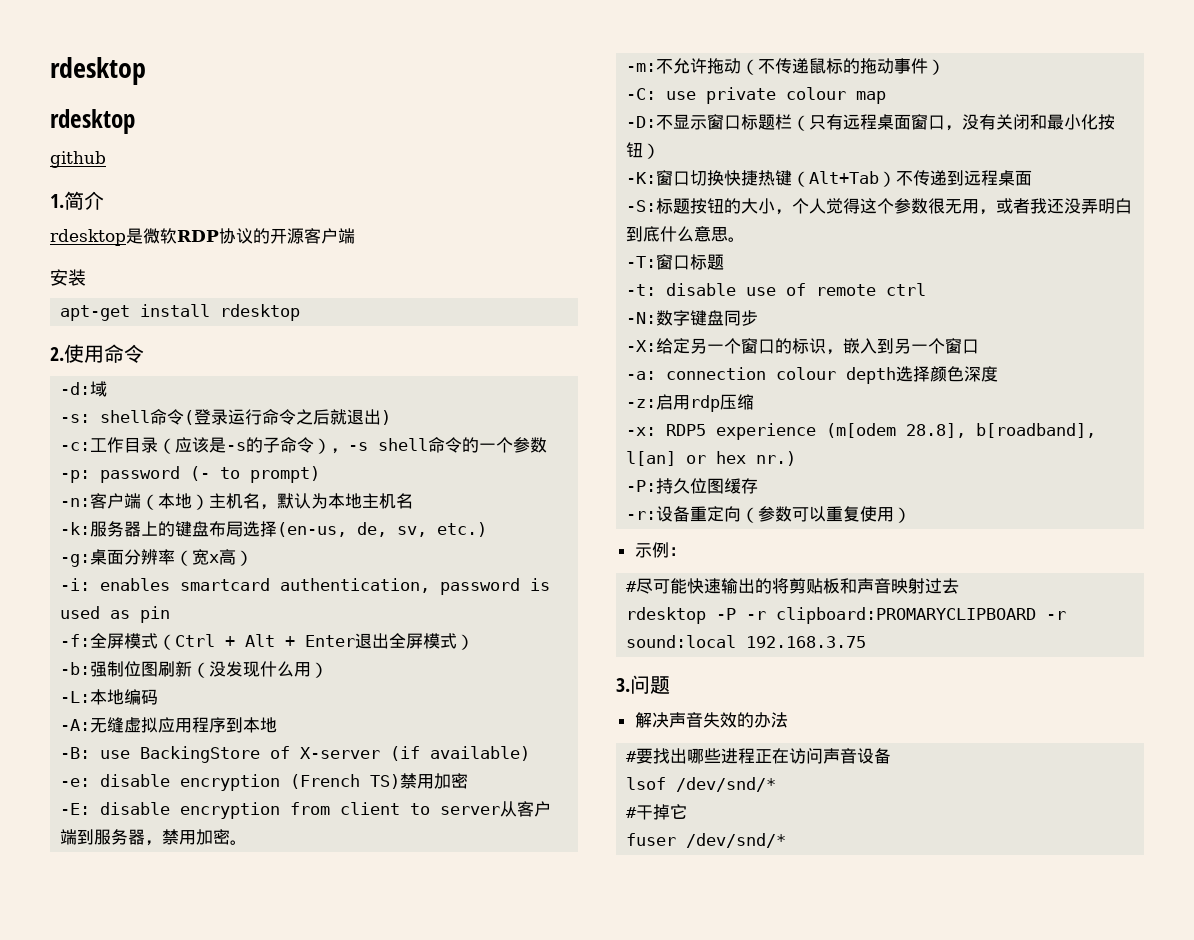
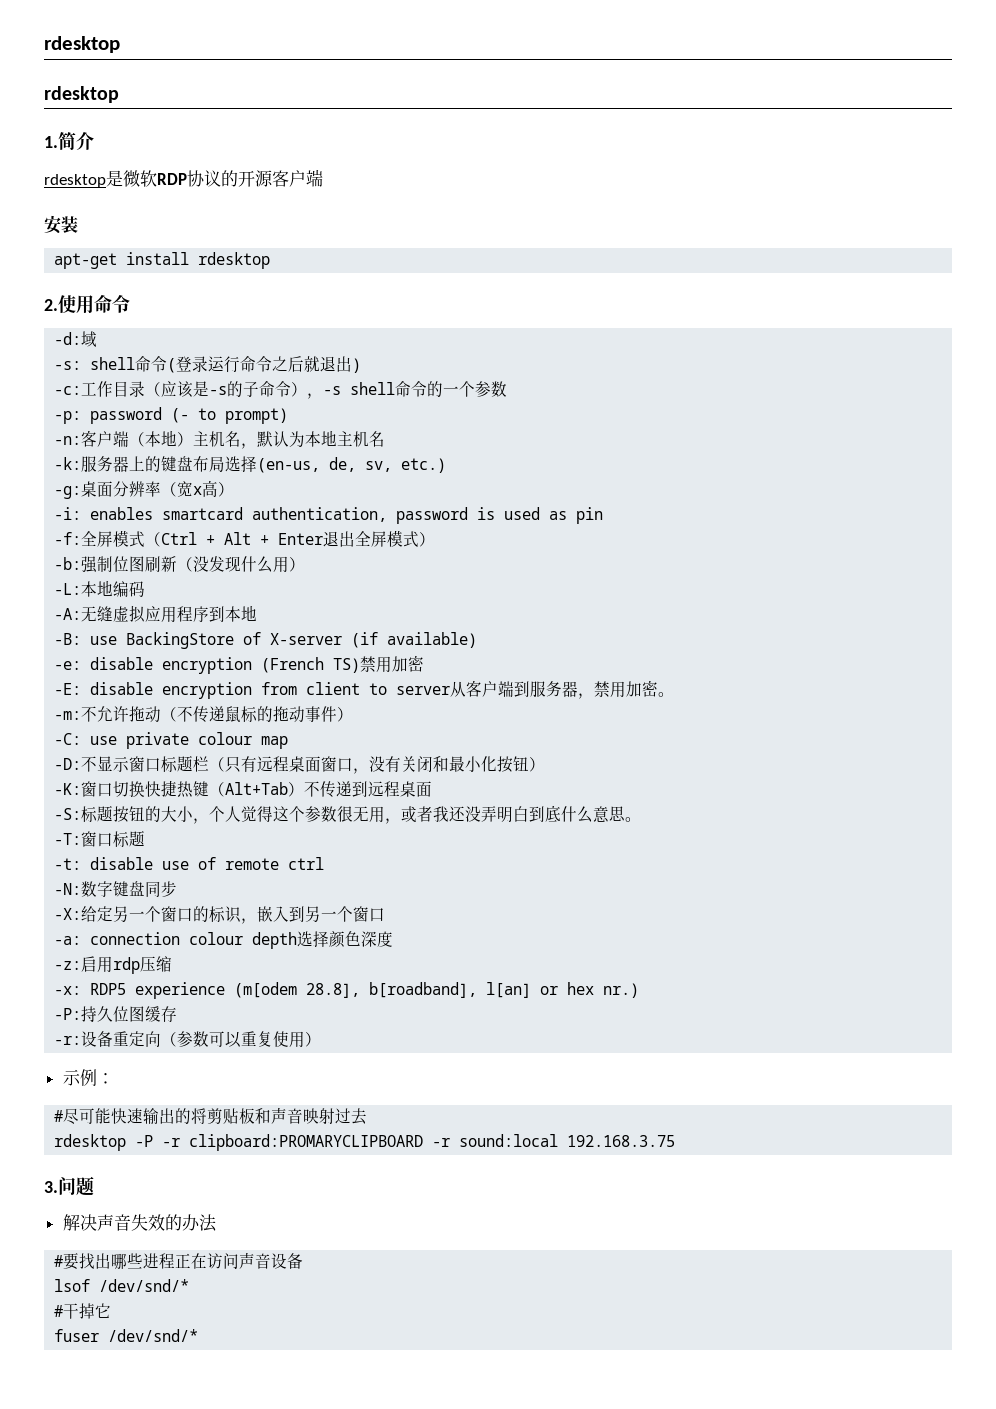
- github

